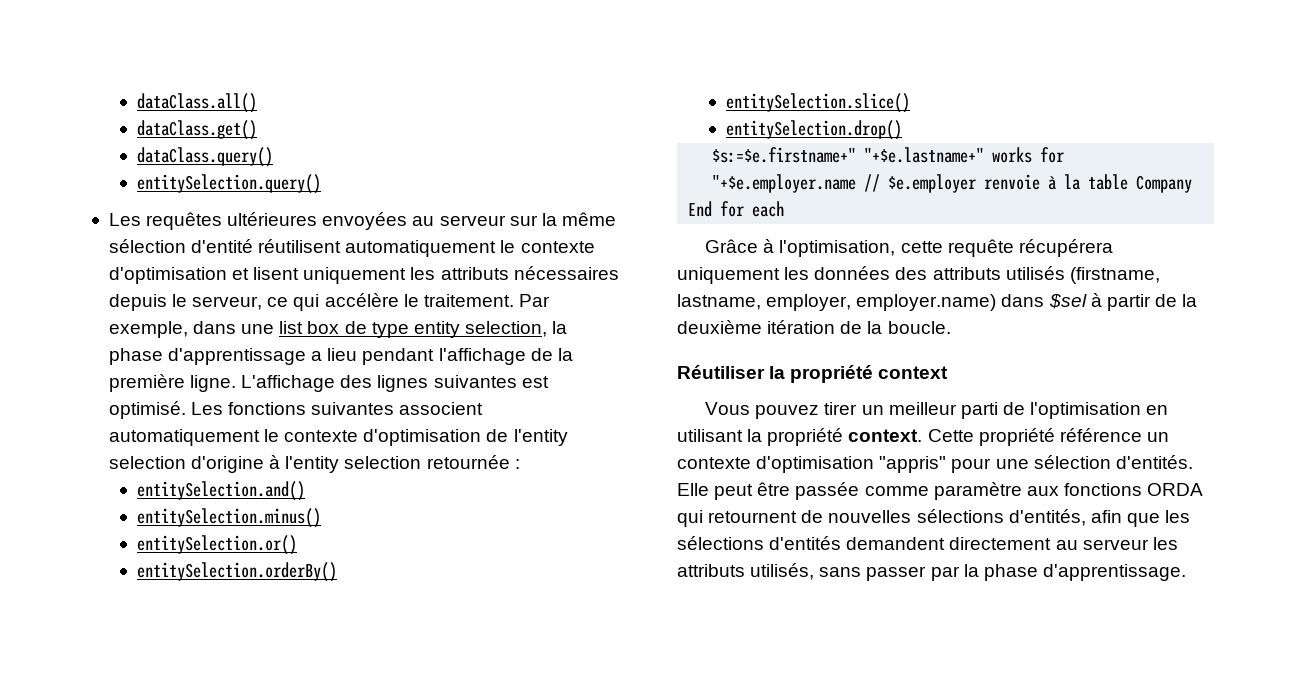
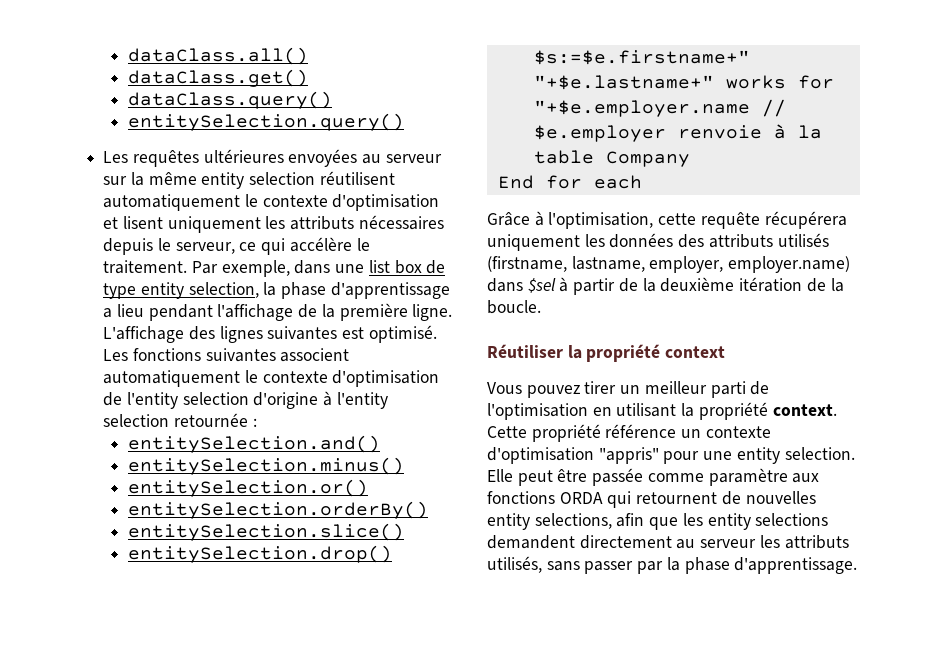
- Les requêtes ultérieures envoyées au serveur sur la même sélection d'entité réutilisent automatiquement le contexte d'optimisation et lisent uniquement les attributs nécessaires depuis le serveur, ce qui accélère le traitement.
+ Les requêtes ultérieures envoyées au serveur sur la même entity selection réutilisent automatiquement le contexte d'optimisation et lisent uniquement les attributs nécessaires depuis le serveur, ce qui accélère le traitement.
- Cette propriété référence un contexte d'optimisation "appris" pour une sélection d'entités.
+ Cette propriété référence un contexte d'optimisation "appris" pour une entity selection.
- Elle peut être passée comme paramètre aux fonctions ORDA qui retournent de nouvelles sélections d'entités, afin que les sélections d'entités demandent directement au serveur les attributs utilisés, sans passer par la phase d'apprentissage.
+ Elle peut être passée comme paramètre aux fonctions ORDA qui retournent de nouvelles entity selections, afin que les entity selections demandent directement au serveur les attributs utilisés, sans passer par la phase d'apprentissage.

